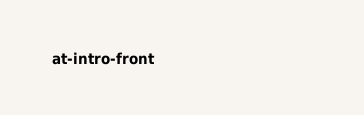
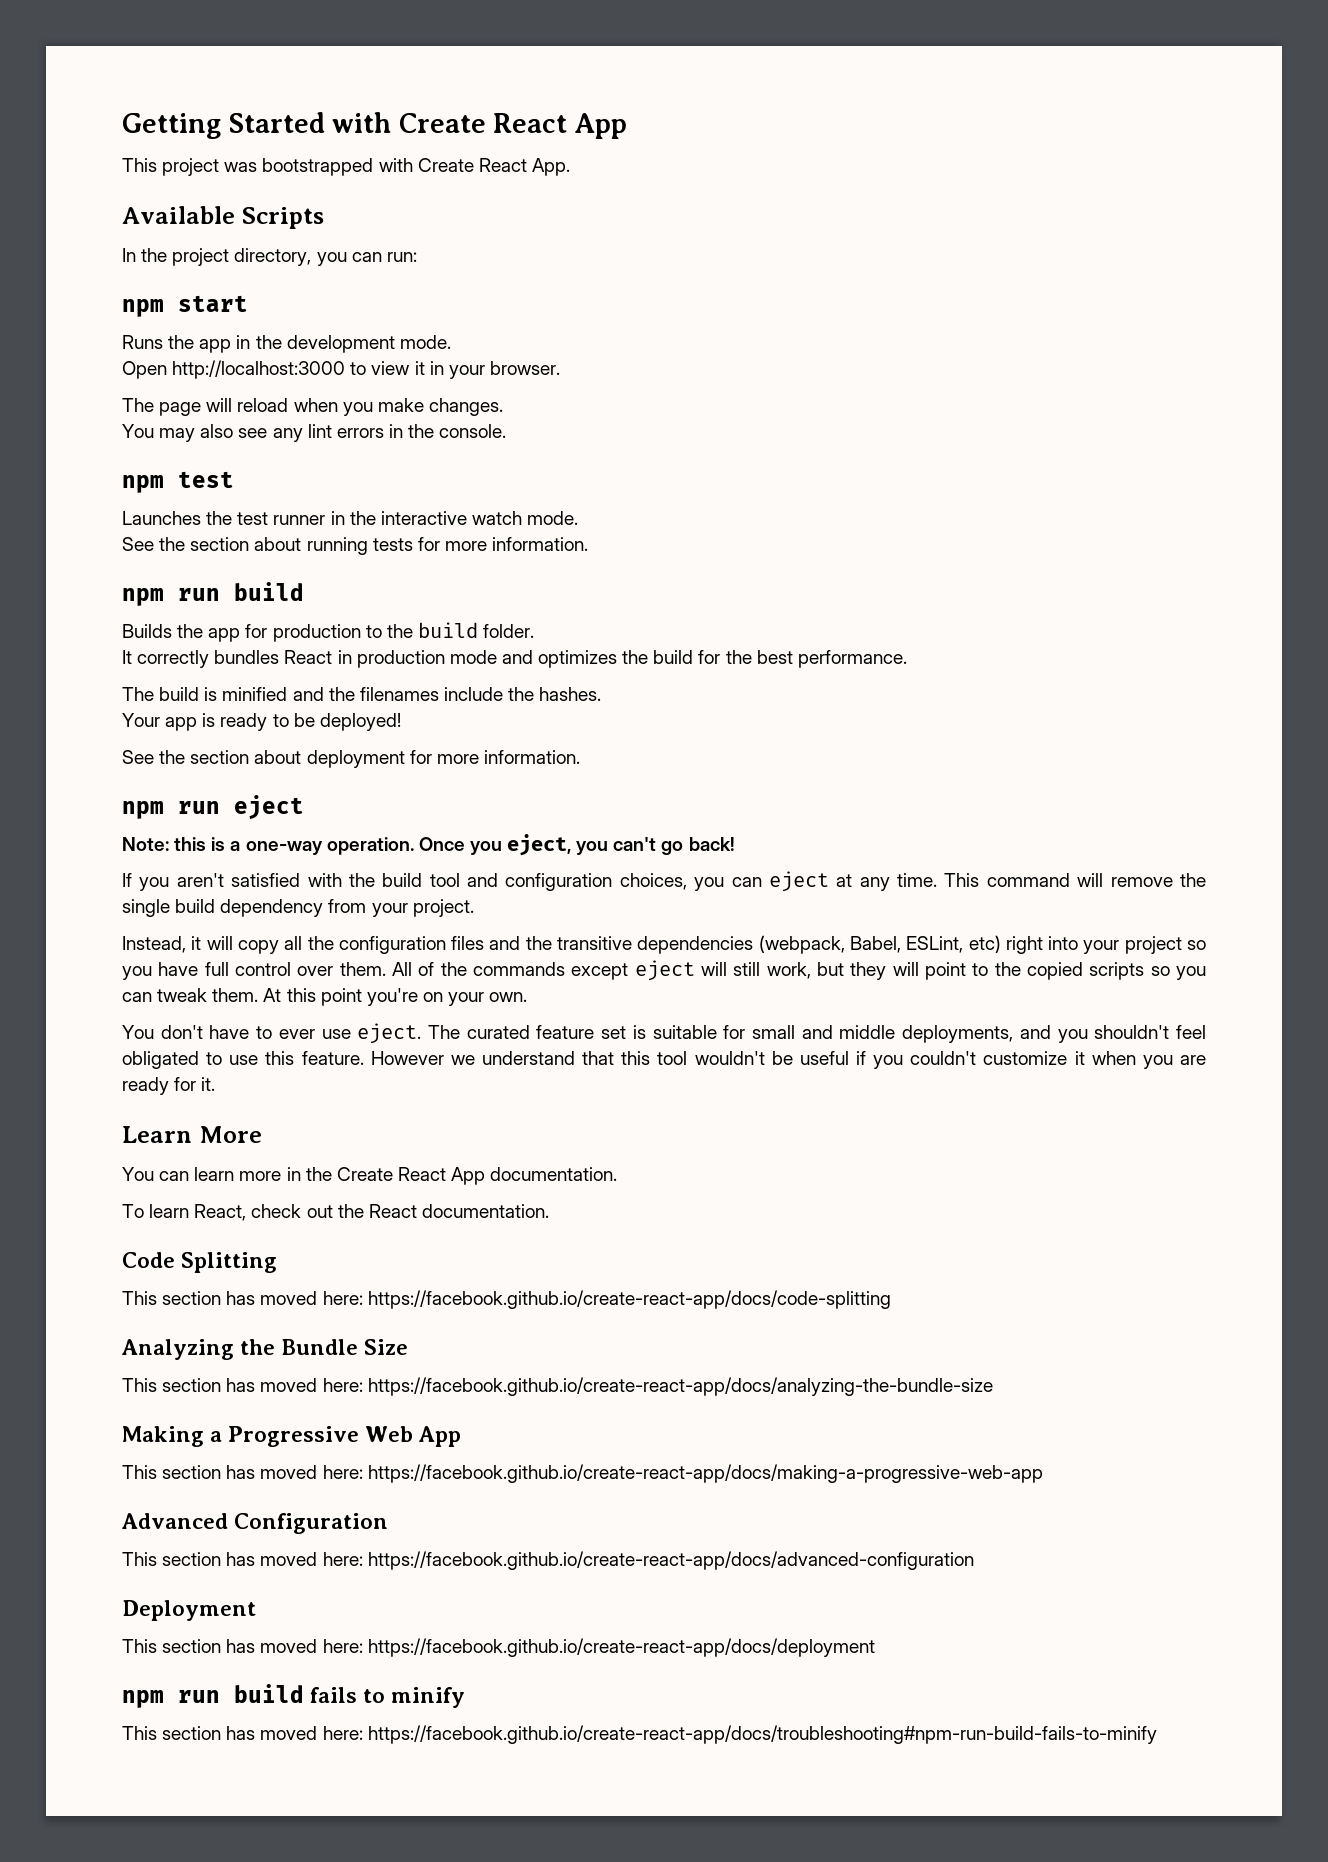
- at-intro-front
+ Getting Started with Create React App
+ This project was bootstrapped with Create React App.
+ Available Scripts
+ In the project directory, you can run:
+ npm start
+ Runs the app in the development mode.
+ Open http://localhost:3000 to view it in your browser.
+ The page will reload when you make changes.
+ You may also see any lint errors in the console.
+ npm test
+ Launches the test runner in the interactive watch mode.
+ See the section about running tests for more information.
+ npm run build
+ Builds the app for production to the build folder.
+ It correctly bundles React in production mode and optimizes the build for the best performance.
+ The build is minified and the filenames include the hashes.
+ Your app is ready to be deployed!
+ See the section about deployment for more information.
+ npm run eject
+ Note: this is a one-way operation. Once you eject, you can't go back!
+ If you aren't satisfied with the build tool and configuration choices, you can eject at any time. This command will remove the single build dependency from your project.
+ Instead, it will copy all the configuration files and the transitive dependencies (webpack, Babel, ESLint, etc) right into your project so you have full control over them. All of the commands except eject will still work, but they will point to the copied scripts so you can tweak them. At this point you're on your own.
+ You don't have to ever use eject. The curated feature set is suitable for small and middle deployments, and you shouldn't feel obligated to use this feature. However we understand that this tool wouldn't be useful if you couldn't customize it when you are ready for it.
+ Learn More
+ You can learn more in the Create React App documentation.
+ To learn React, check out the React documentation.
+ Code Splitting
+ This section has moved here: https://facebook.github.io/create-react-app/docs/code-splitting
+ Analyzing the Bundle Size
+ This section has moved here: https://facebook.github.io/create-react-app/docs/analyzing-the-bundle-size
+ Making a Progressive Web App
+ This section has moved here: https://facebook.github.io/create-react-app/docs/making-a-progressive-web-app
+ Advanced Configuration
+ This section has moved here: https://facebook.github.io/create-react-app/docs/advanced-configuration
+ Deployment
+ This section has moved here: https://facebook.github.io/create-react-app/docs/deployment
+ npm run build fails to minify
+ This section has moved here: https://facebook.github.io/create-react-app/docs/troubleshooting#npm-run-build-fails-to-minify

